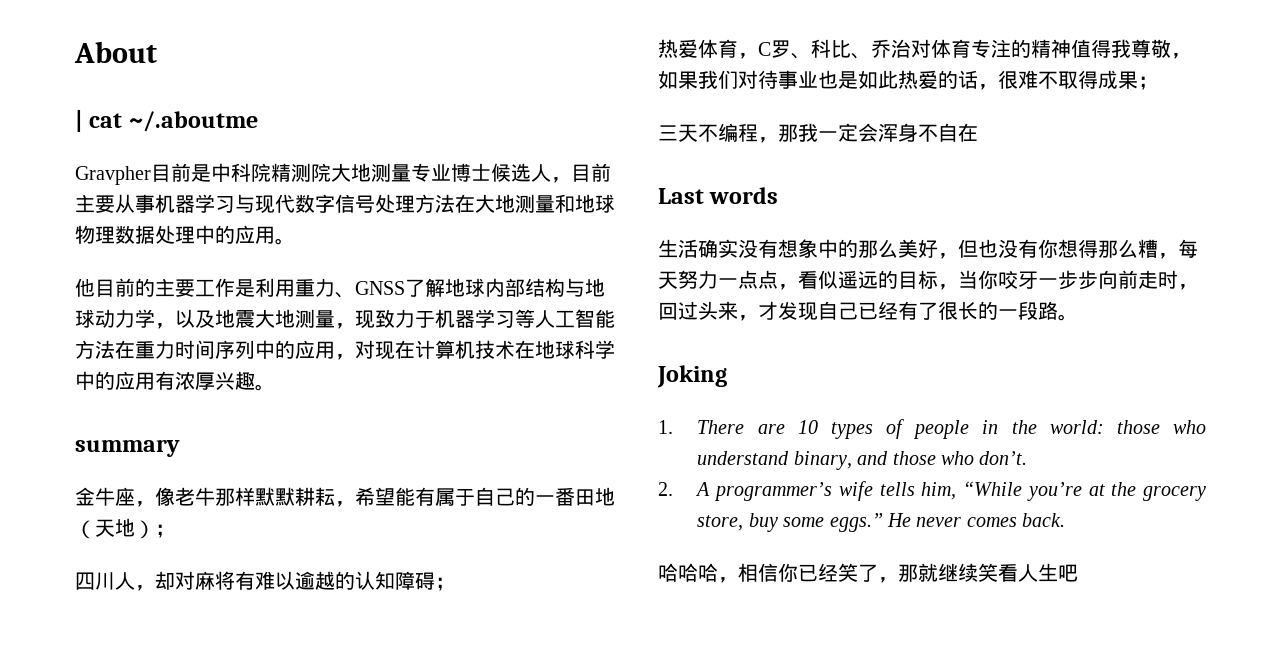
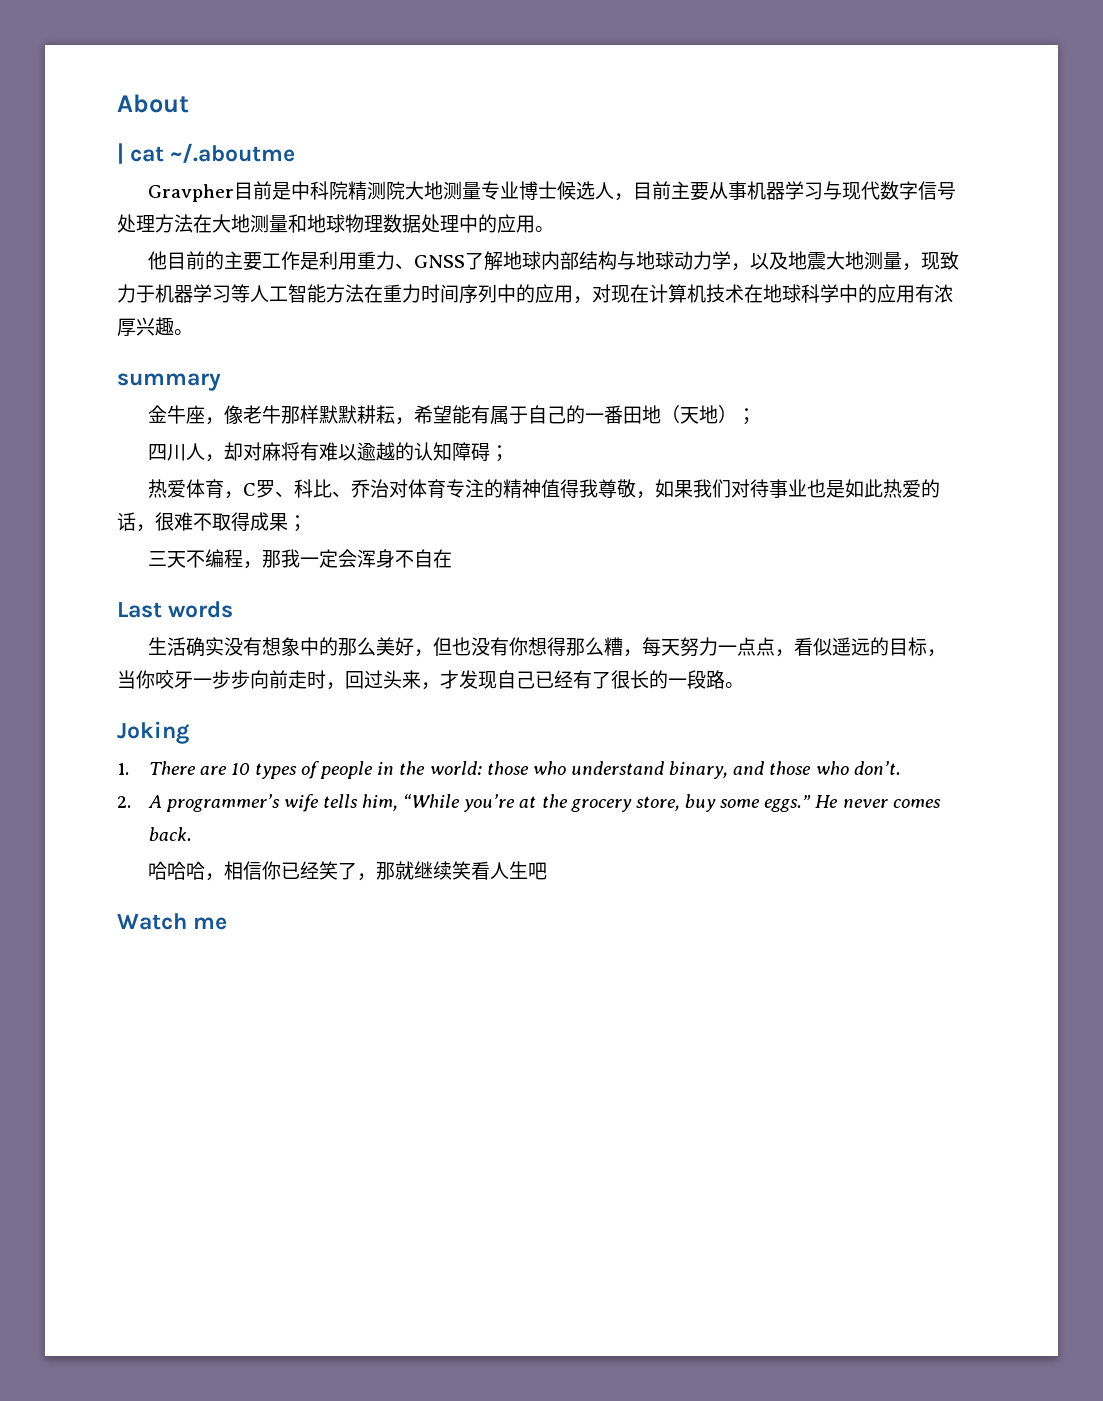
+ Watch me

